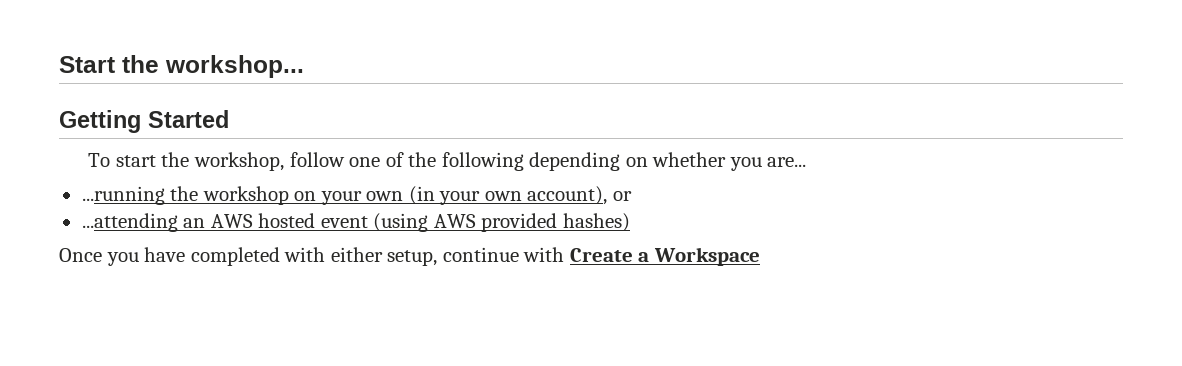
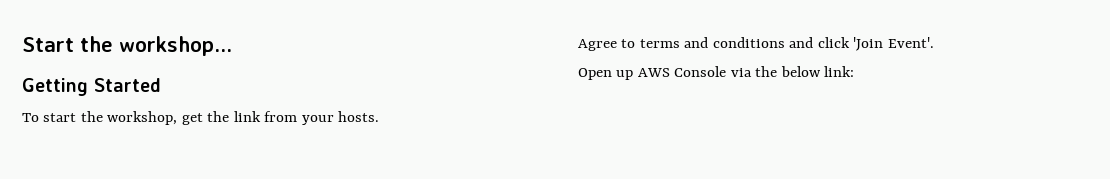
- To start the workshop, follow one of the following depending on whether you are...
- ...running the workshop on your own (in your own account), or
- ...attending an AWS hosted event (using AWS provided hashes)
- Once you have completed with either setup, continue with Create a Workspace
+ To start the workshop, get the link from your hosts.
+ Agree to terms and conditions and click 'Join Event'.
+ Open up AWS Console via the below link:

